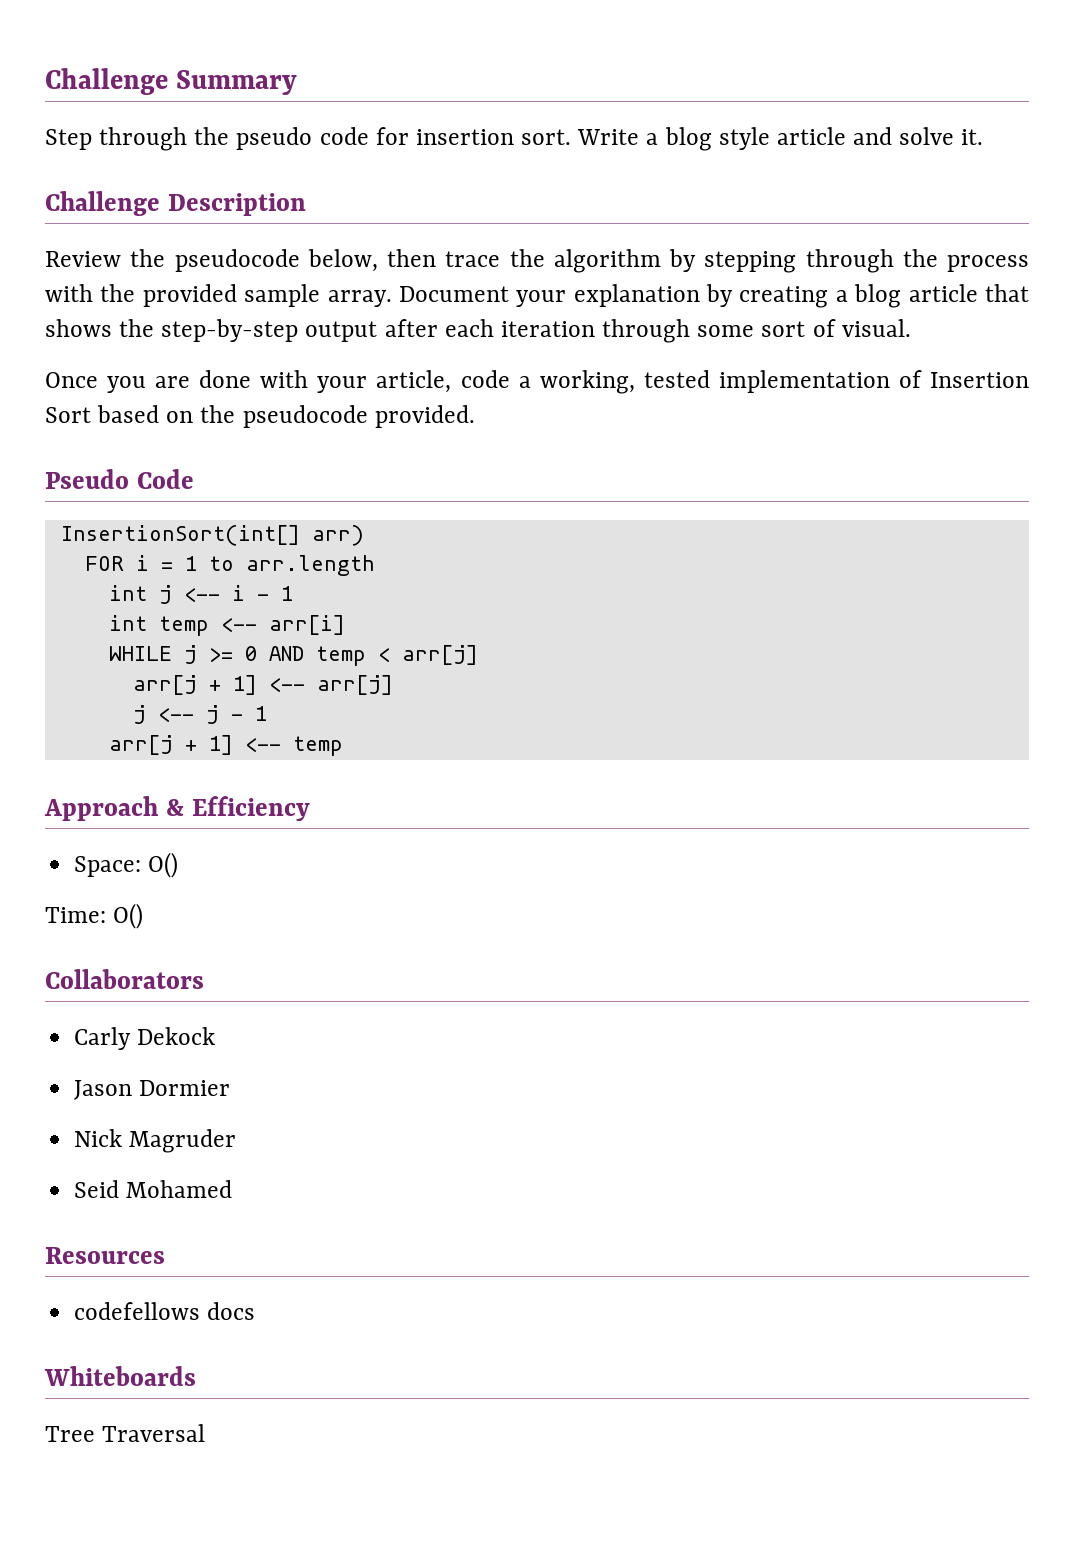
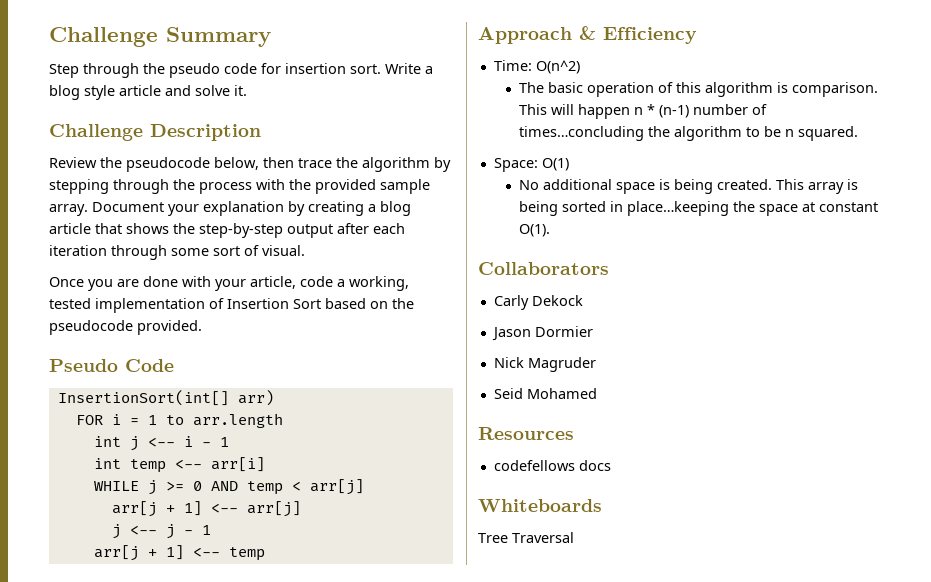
- Space: O()
- Time: O()
+ Time: O(n^2)
+ The basic operation of this algorithm is comparison. This will happen n * (n-1) number of times…concluding the algorithm to be n squared.
+ Space: O(1)
+ No additional space is being created. This array is being sorted in place…keeping the space at constant O(1).

